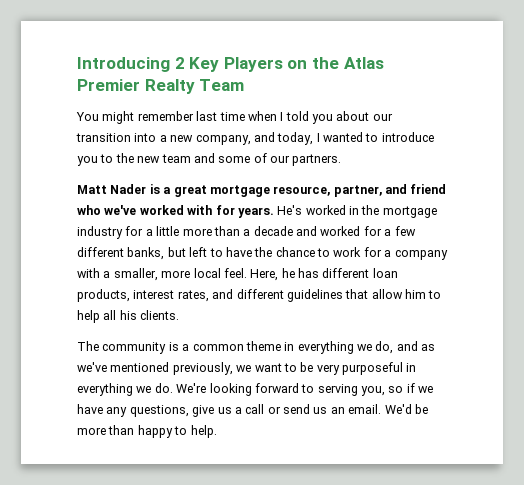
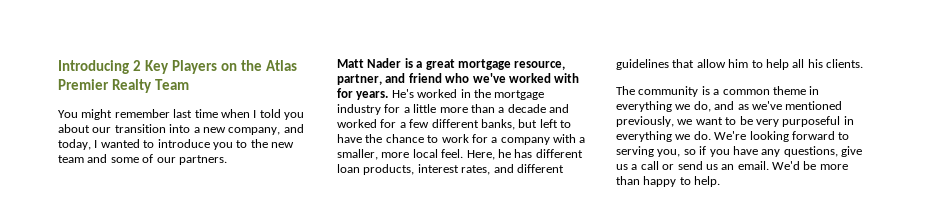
- We're looking forward to serving you, so if we have any questions, give us a call or send us an email.
+ We're looking forward to serving you, so if you have any questions, give us a call or send us an email.

